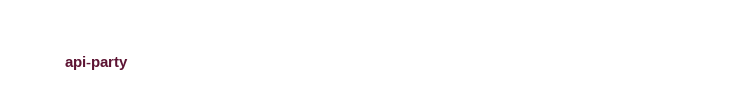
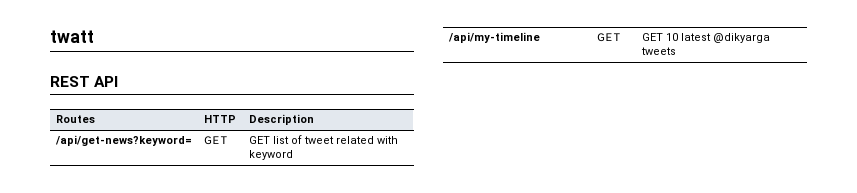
- api-party
+ twatt
+ REST API
+ Routes | HTTP | Description
+ /api/get-news?keyword= | GET | GET list of tweet related with keyword
+ /api/my-timeline | GET | GET 10 latest @dikyarga tweets

